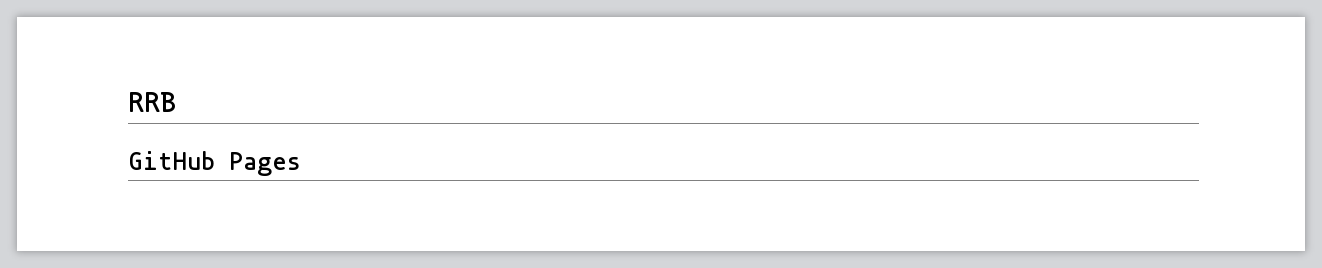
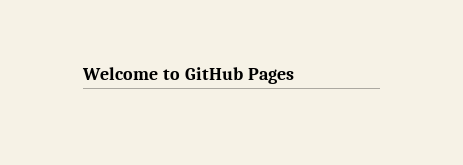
- RRB
- GitHub Pages
+ Welcome to GitHub Pages

